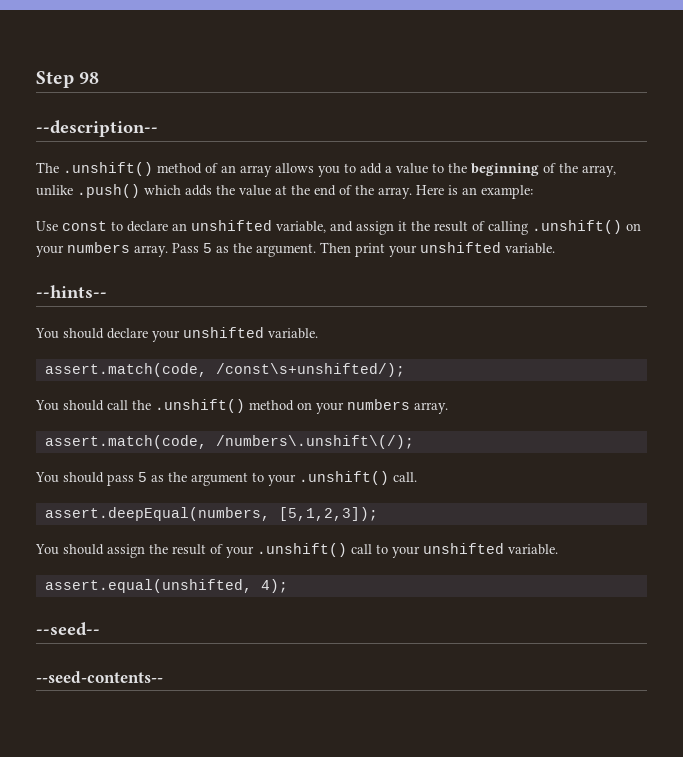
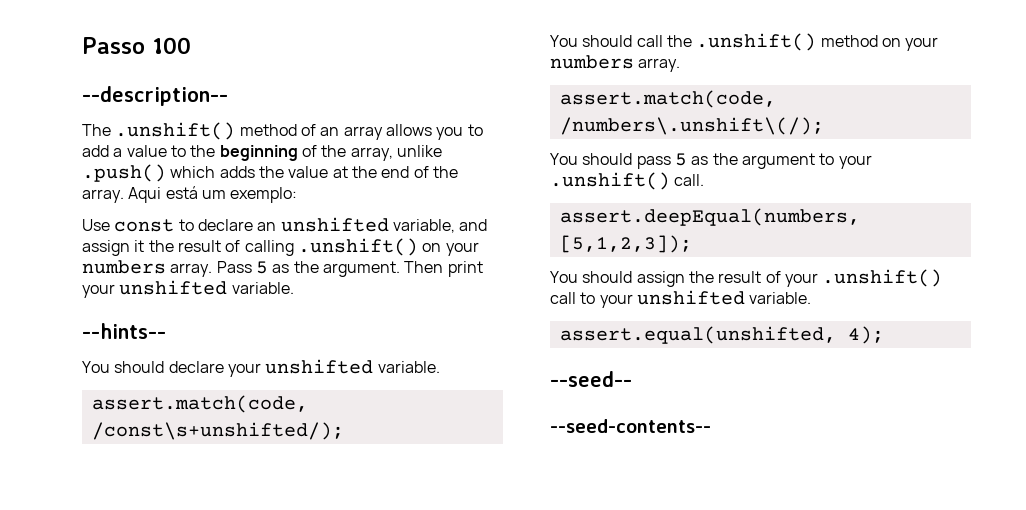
- Step 98
+ Passo 100
- Here is an example:
+ Aqui está um exemplo:

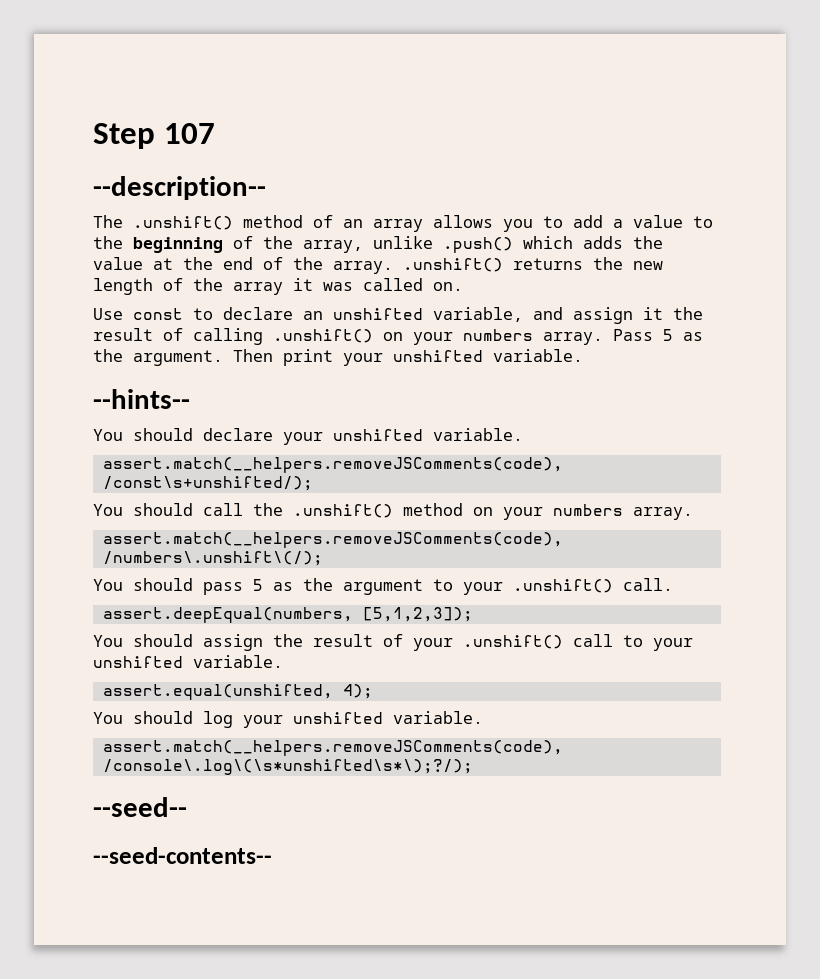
- Passo 100
+ Step 107
- The .unshift() method of an array allows you to add a value to the beginning of the array, unlike .push() which adds the value at the end of the array. Aqui está um exemplo:
+ The .unshift() method of an array allows you to add a value to the beginning of the array, unlike .push() which adds the value at the end of the array. .unshift() returns the new length of the array it was called on.
- assert.match(code, /const\s+unshifted/);
+ assert.match(__helpers.removeJSComments(code), /const\s+unshifted/);
- assert.match(code, /numbers\.unshift\(/);
+ assert.match(__helpers.removeJSComments(code), /numbers\.unshift\(/);
+ You should log your unshifted variable.
+ assert.match(__helpers.removeJSComments(code), /console\.log\(\s*unshifted\s*\);?/);

